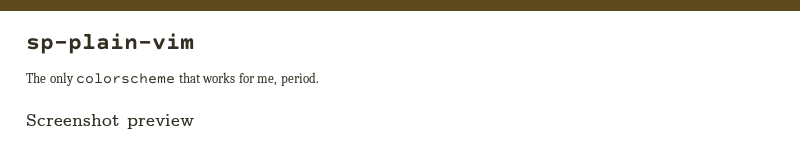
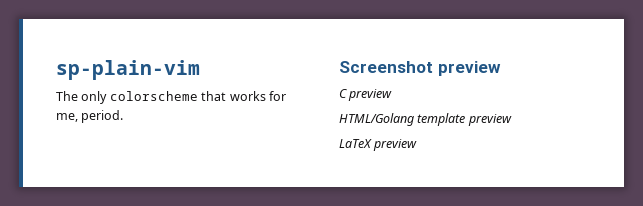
+ C preview
+ HTML/Golang template preview
+ LaTeX preview

